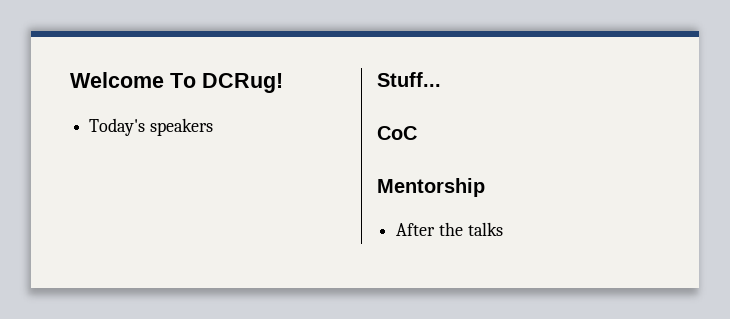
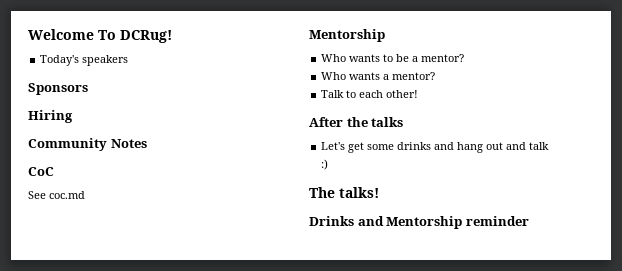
- Stuff...
+ Sponsors
+ Hiring
+ Community Notes
+ See coc.md
+ Who wants to be a mentor?
+ Who wants a mentor?
+ Talk to each other!
  After the talks
+ Let's get some drinks and hang out and talk :)
+ The talks!
+ Drinks and Mentorship reminder

